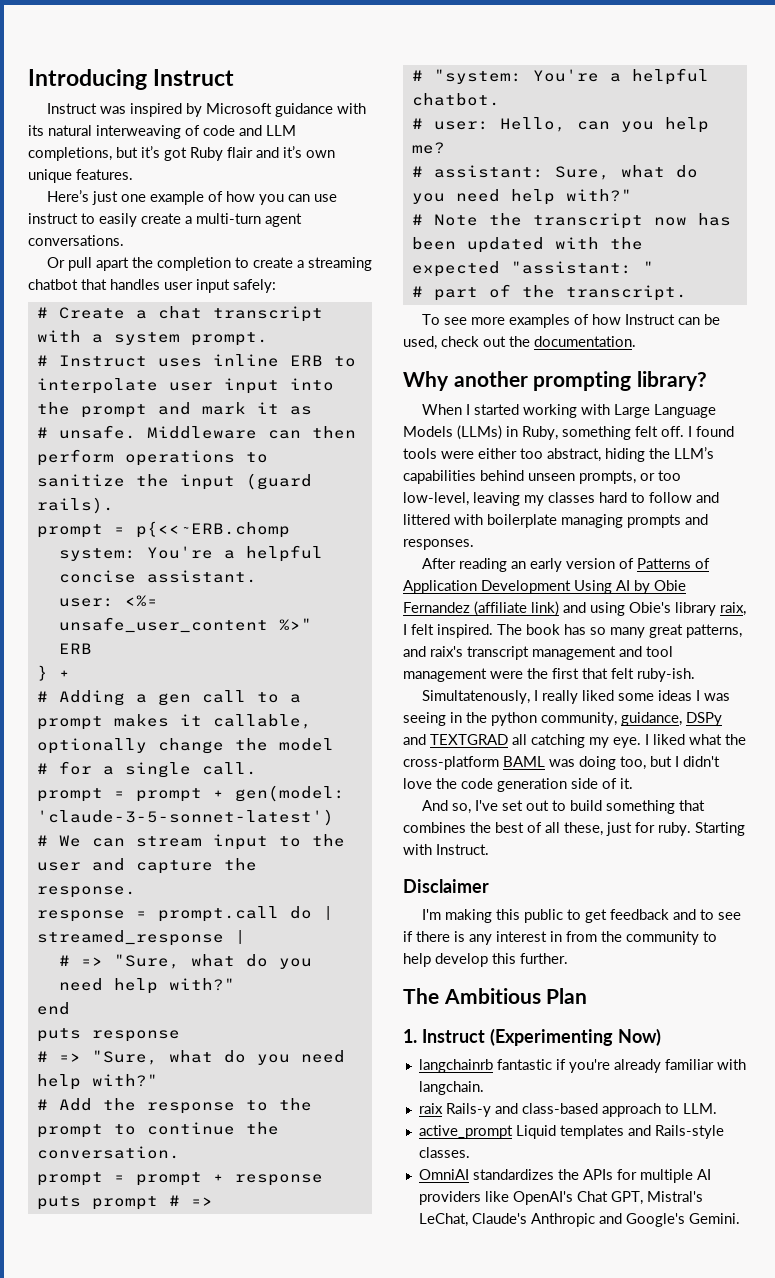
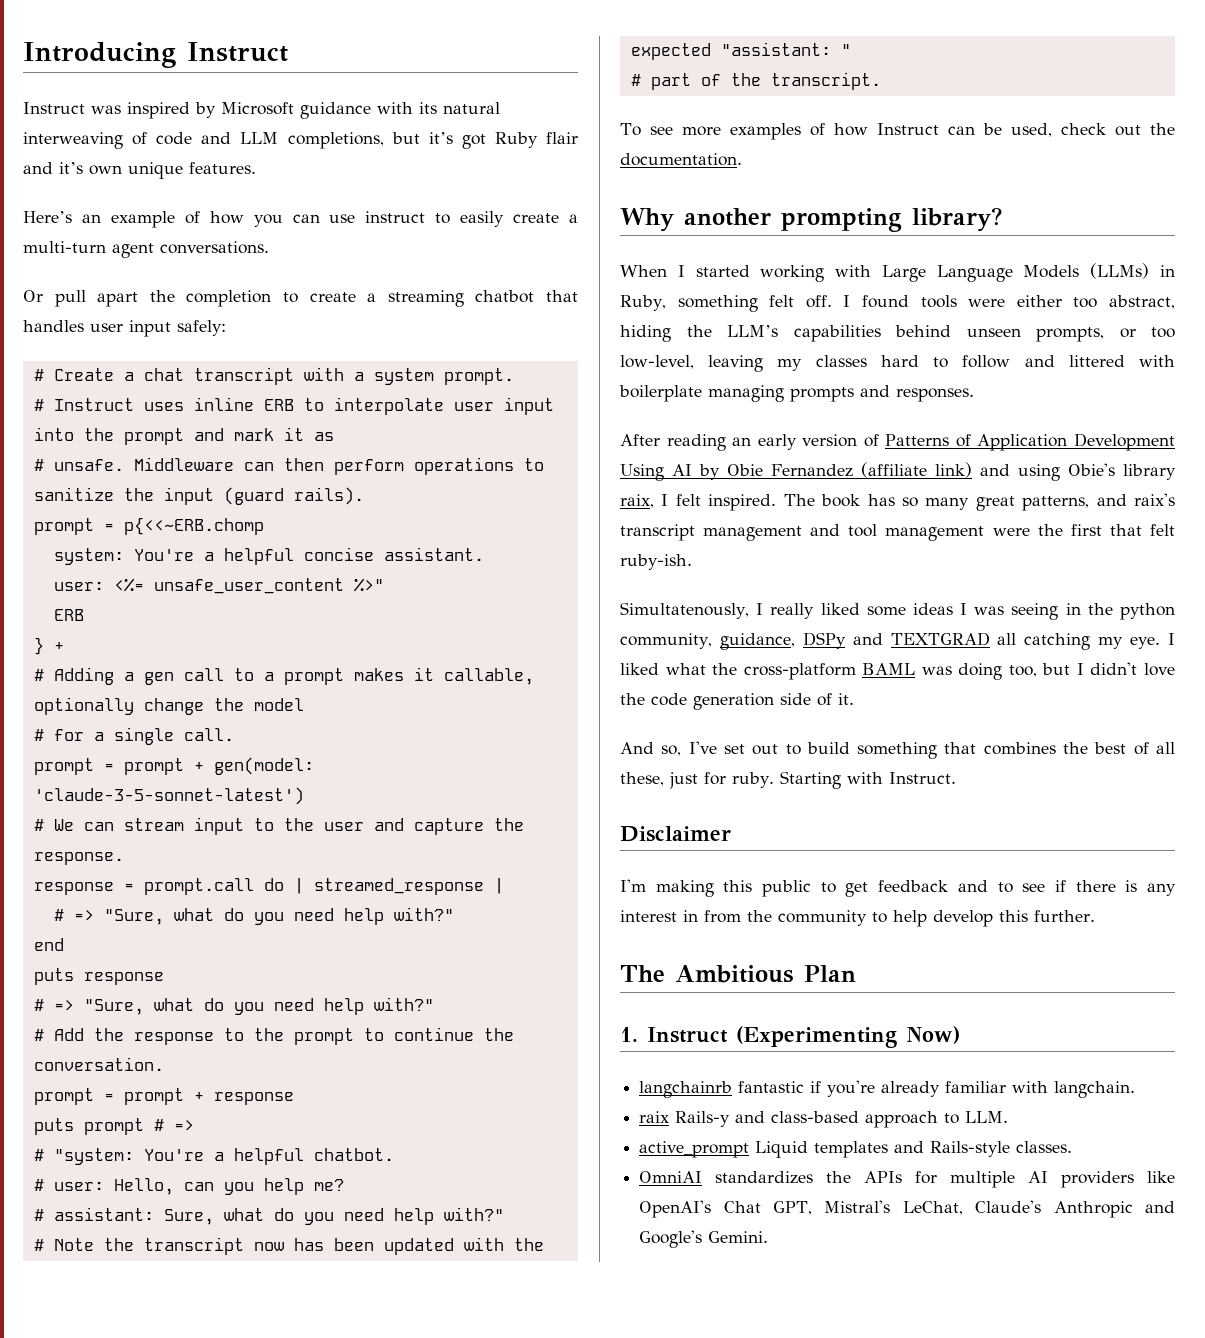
- Here’s just one example of how you can use instruct to easily create a multi-turn agent conversations.
+ Here’s an example of how you can use instruct to easily create a multi-turn agent conversations.

